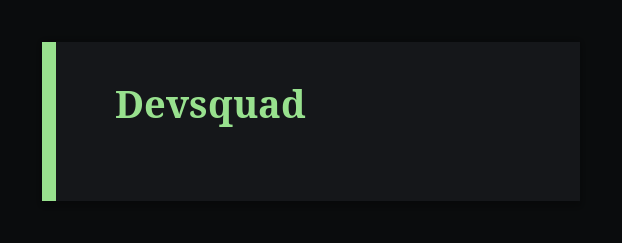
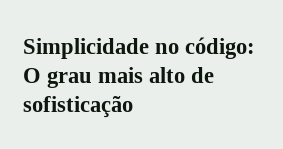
- Devsquad
+ Simplicidade no código: O grau mais alto de sofisticação

